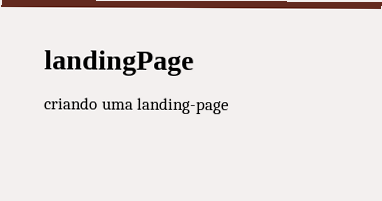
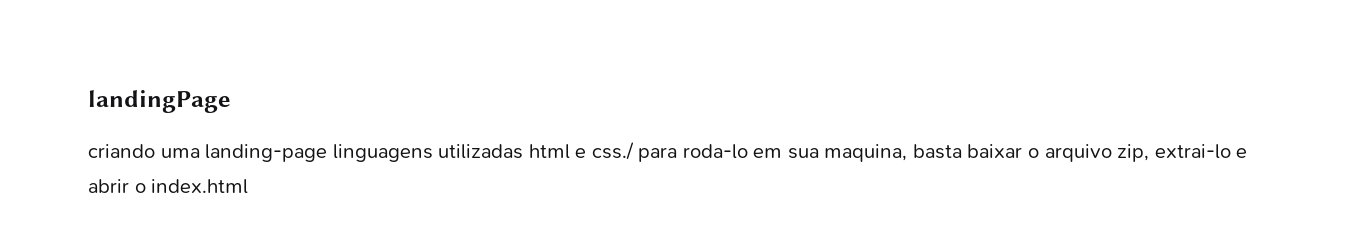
- criando uma landing-page
+ criando uma landing-page linguagens utilizadas html e css./ para roda-lo em sua maquina, basta baixar o arquivo zip, extrai-lo e abrir o index.html

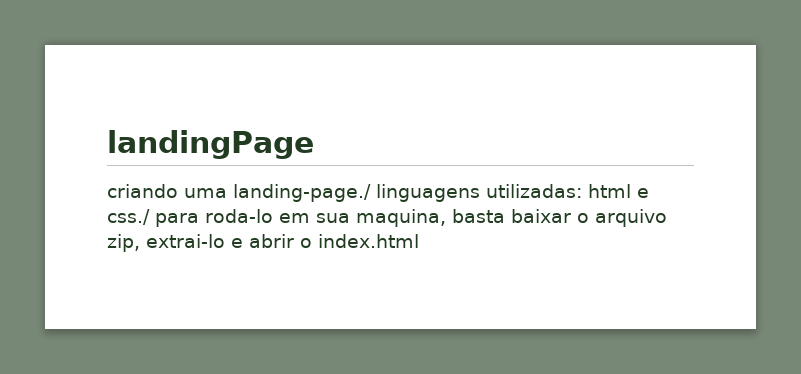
- criando uma landing-page linguagens utilizadas html e css./ para roda-lo em sua maquina, basta baixar o arquivo zip, extrai-lo e abrir o index.html
+ criando uma landing-page./ linguagens utilizadas: html e css./ para roda-lo em sua maquina, basta baixar o arquivo zip, extrai-lo e abrir o index.html

